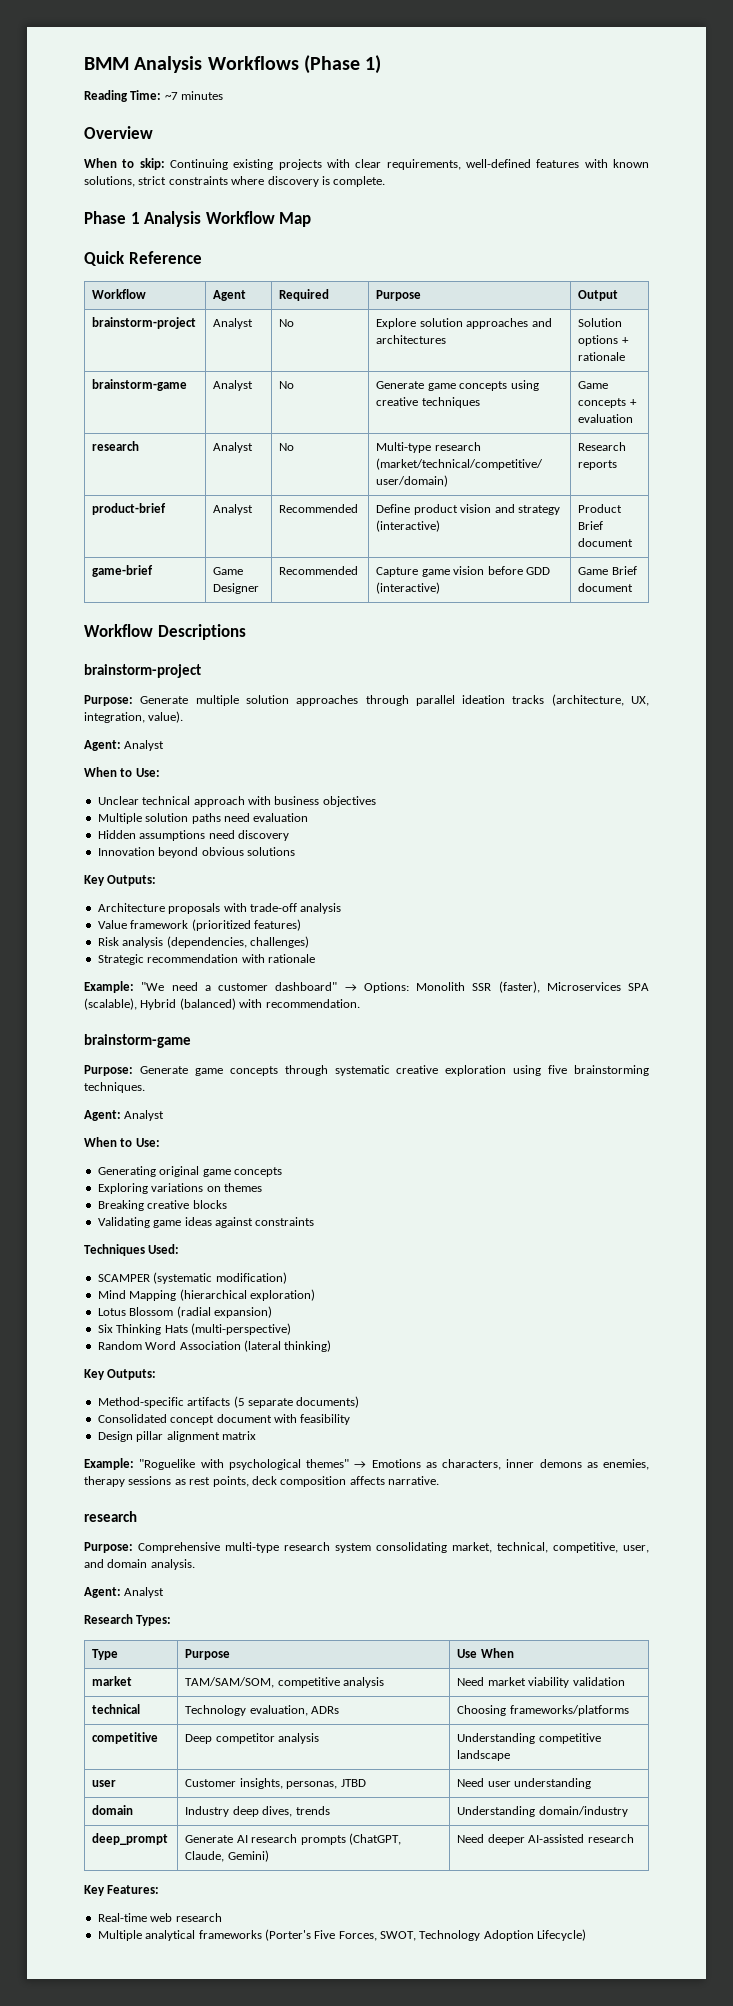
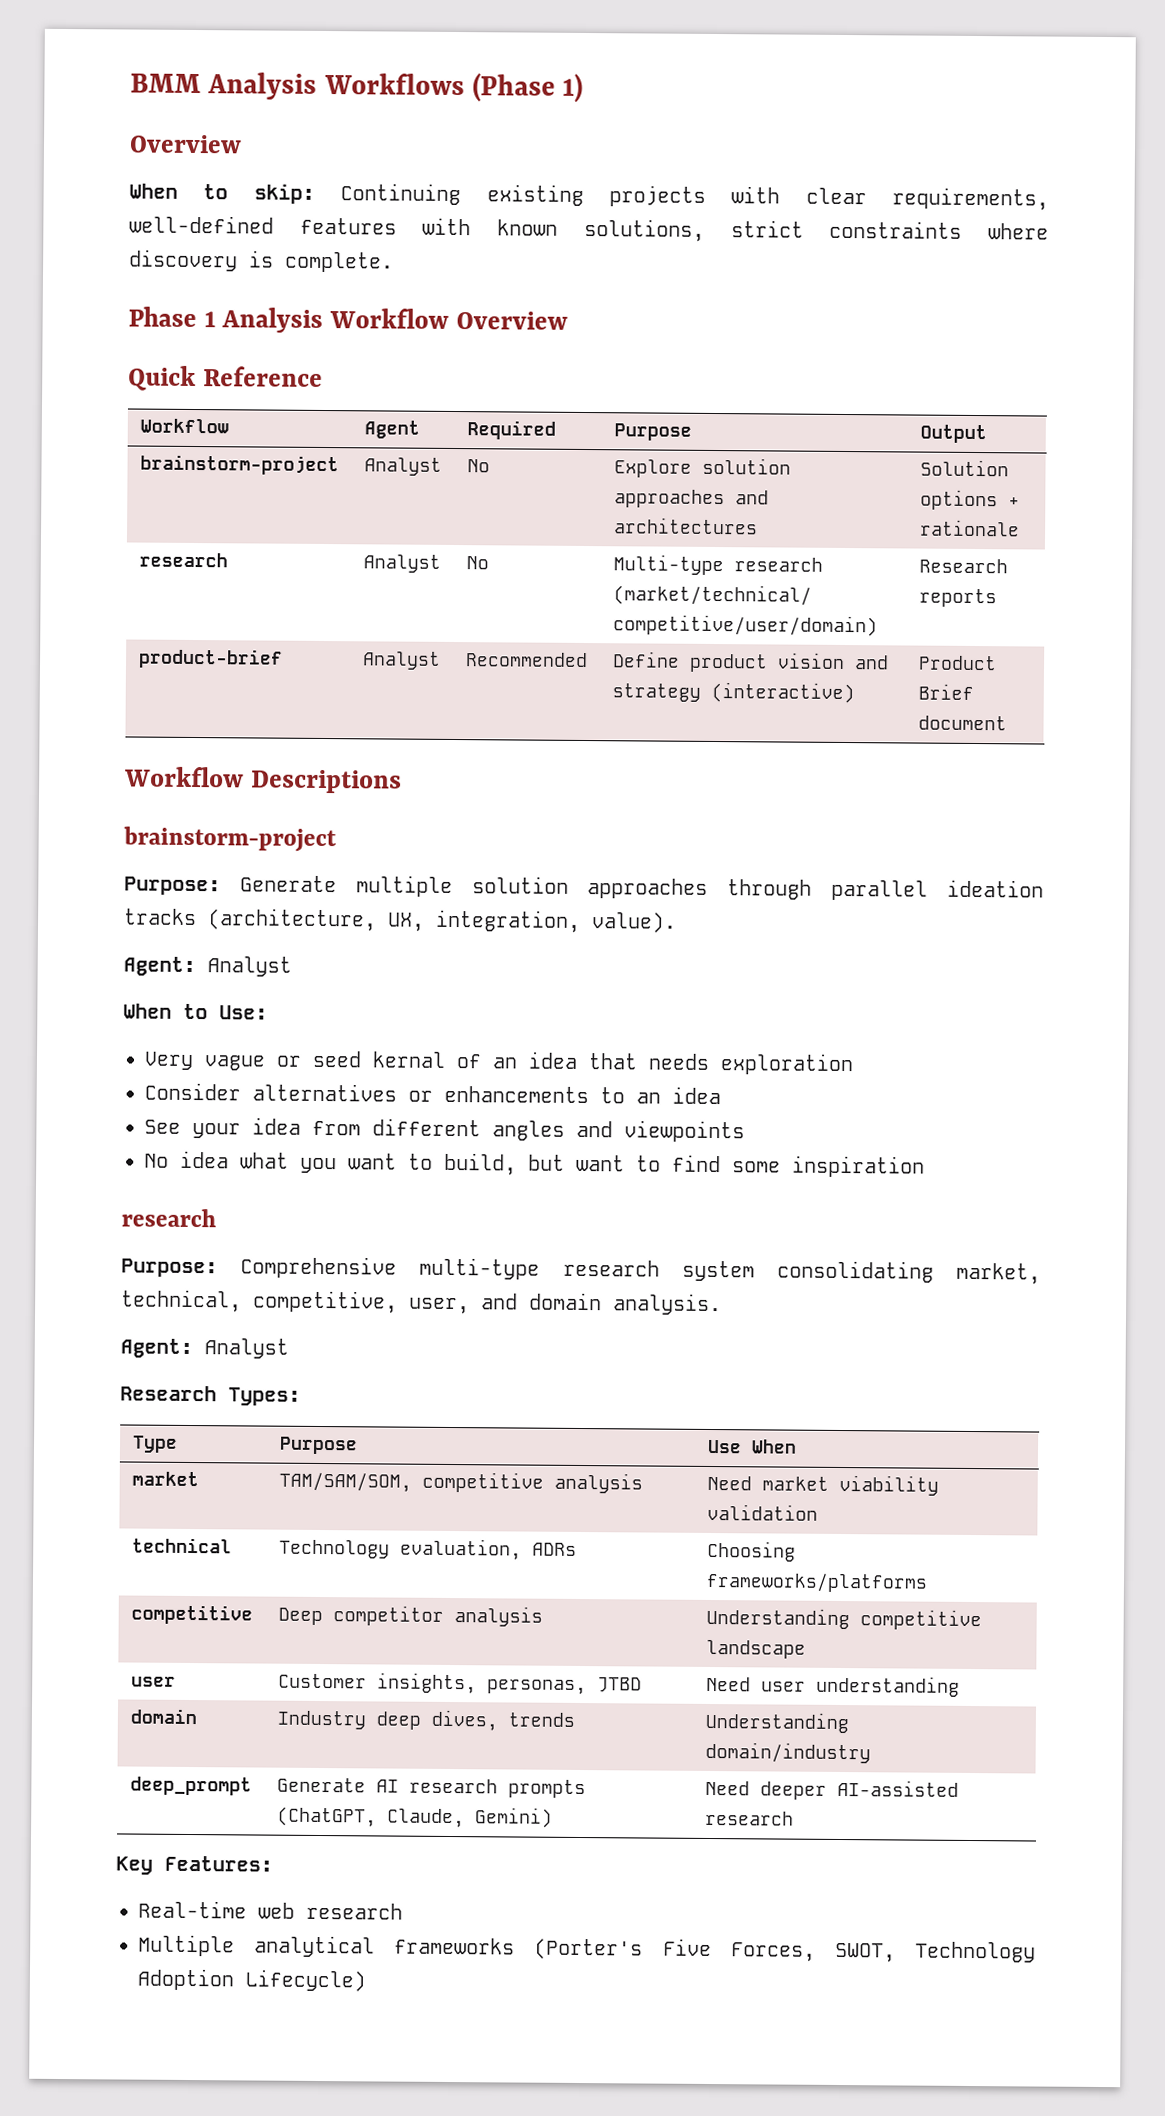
- Reading Time: ~7 minutes
- Phase 1 Analysis Workflow Map
+ Phase 1 Analysis Workflow Overview
- brainstorm-game | Analyst | No | Generate game concepts using creative techniques | Game concepts + evaluation
- game-brief | Game Designer | Recommended | Capture game vision before GDD (interactive) | Game Brief document
- Unclear technical approach with business objectives
- Multiple solution paths need evaluation
- Hidden assumptions need discovery
- Innovation beyond obvious solutions
- Key Outputs:
- Architecture proposals with trade-off analysis
- Value framework (prioritized features)
- Risk analysis (dependencies, challenges)
- Strategic recommendation with rationale
- Example: "We need a customer dashboard" → Options: Monolith SSR (faster), Microservices SPA (scalable), Hybrid (balanced) with recommendation.
- brainstorm-game
- Purpose: Generate game concepts through systematic creative exploration using five brainstorming techniques.
- Agent: Analyst
- When to Use:
- Generating original game concepts
- Exploring variations on themes
- Breaking creative blocks
- Validating game ideas against constraints
- Techniques Used:
- SCAMPER (systematic modification)
- Mind Mapping (hierarchical exploration)
- Lotus Blossom (radial expansion)
- Six Thinking Hats (multi-perspective)
- Random Word Association (lateral thinking)
- Key Outputs:
- Method-specific artifacts (5 separate documents)
- Consolidated concept document with feasibility
- Design pillar alignment matrix
- Example: "Roguelike with psychological themes" → Emotions as characters, inner demons as enemies, therapy sessions as rest points, deck composition affects narrative.
+ Very vague or seed kernal of an idea that needs exploration
+ Consider alternatives or enhancements to an idea
+ See your idea from different angles and viewpoints
+ No idea what you want to build, but want to find some inspiration

